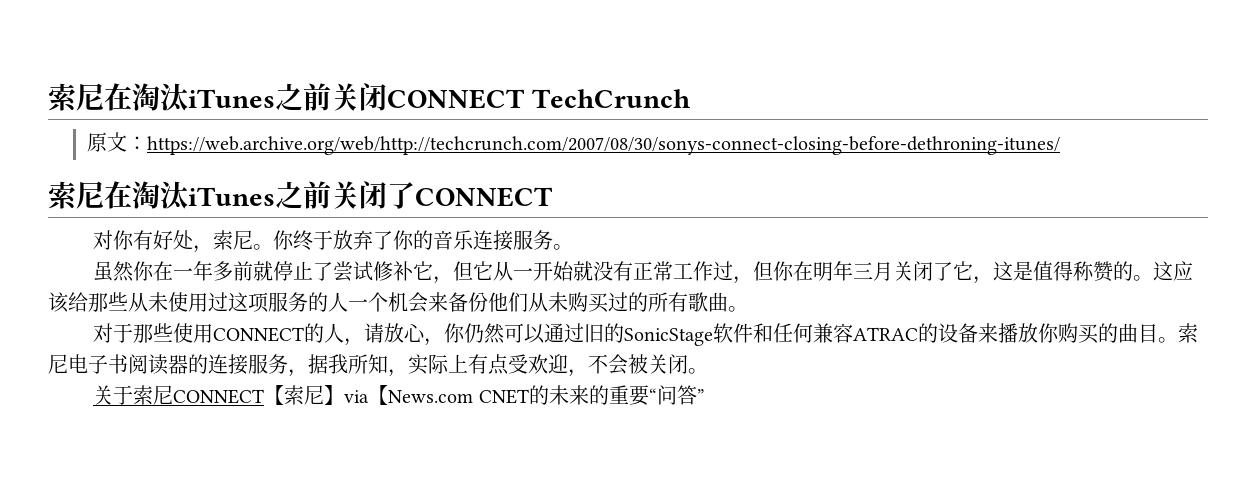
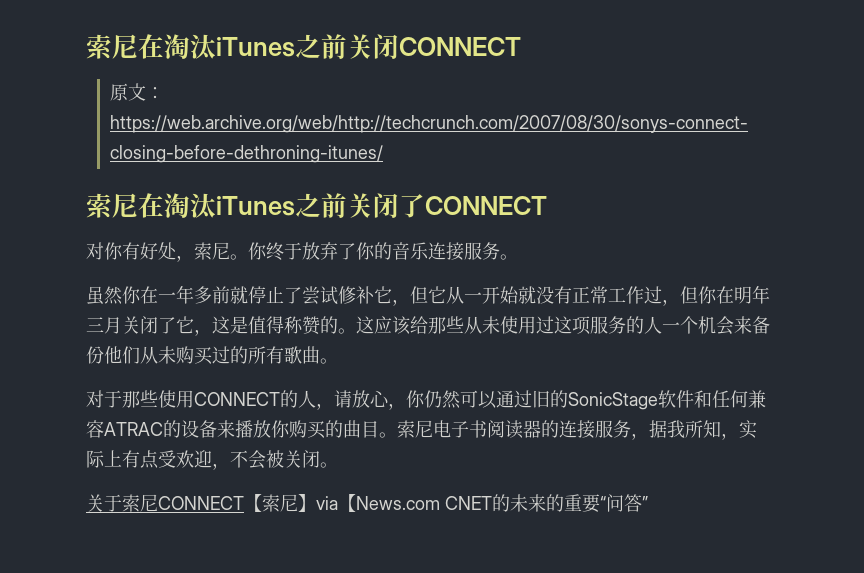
- 索尼在淘汰iTunes之前关闭CONNECT TechCrunch
+ 索尼在淘汰iTunes之前关闭CONNECT

